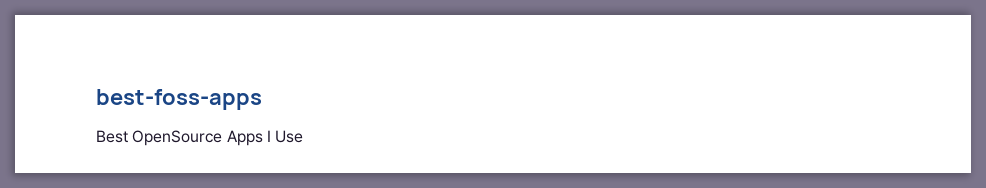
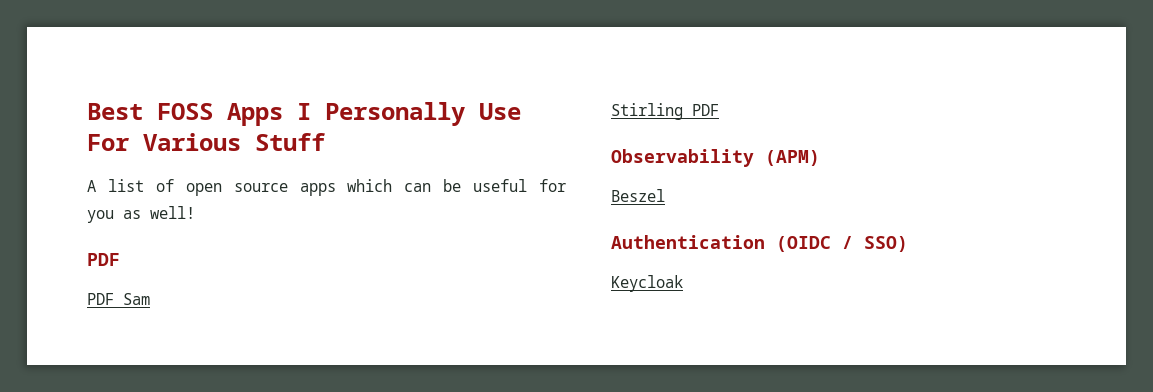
- best-foss-apps
- Best OpenSource Apps I Use
+ Best FOSS Apps I Personally Use For Various Stuff
+ A list of open source apps which can be useful for you as well!
+ PDF
+ PDF Sam
+ Stirling PDF
+ Observability (APM)
+ Beszel
+ Authentication (OIDC / SSO)
+ Keycloak

